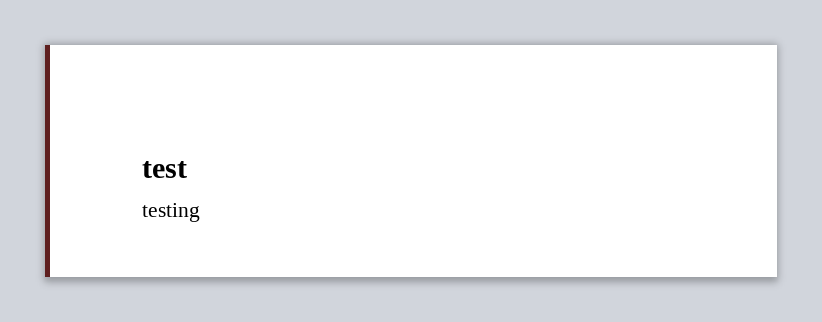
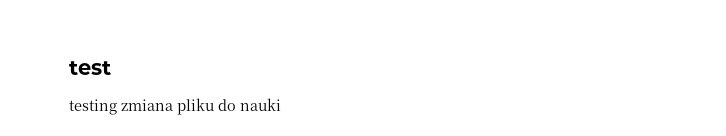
- testing
+ testing zmiana pliku do nauki

